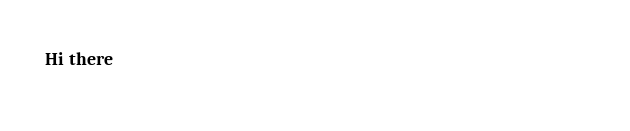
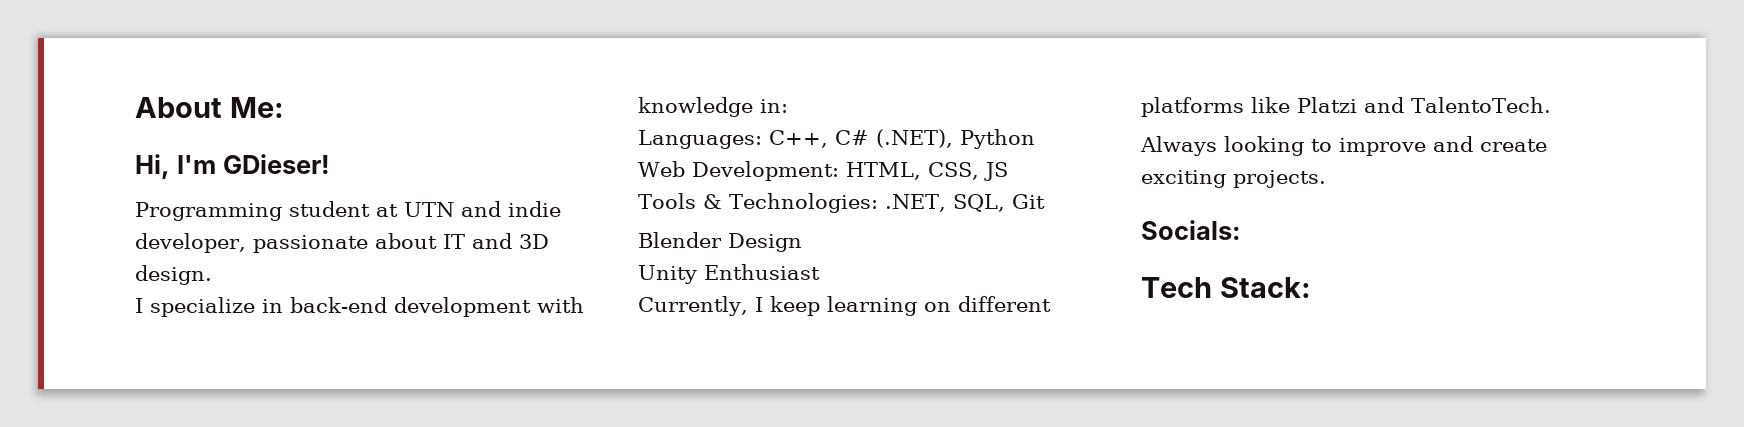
- Hi there
+ About Me:
+ Hi, I'm GDieser!
+ Programming student at UTN and indie developer, passionate about IT and 3D design.
+ I specialize in back-end development with knowledge in:
+ Languages: C++, C# (.NET), Python
+ Web Development: HTML, CSS, JS
+ Tools & Technologies: .NET, SQL, Git
+ Blender Design
+ Unity Enthusiast
+ Currently, I keep learning on different platforms like Platzi and TalentoTech.
+ Always looking to improve and create exciting projects.
+ Socials:
+ Tech Stack:

